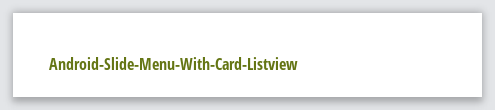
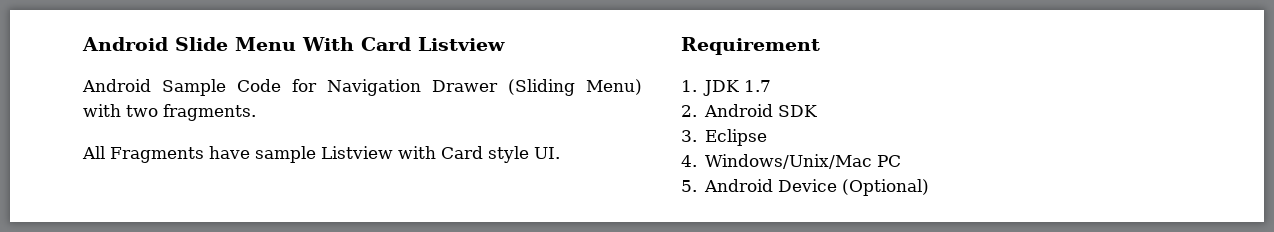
- Android-Slide-Menu-With-Card-Listview
+ Android Slide Menu With Card Listview
+ Android Sample Code for Navigation Drawer (Sliding Menu) with two fragments.
+ All Fragments have sample Listview with Card style UI.
+ Requirement
+ 1. JDK 1.7
+ 2. Android SDK
+ 3. Eclipse
+ 4. Windows/Unix/Mac PC
+ 5. Android Device (Optional)

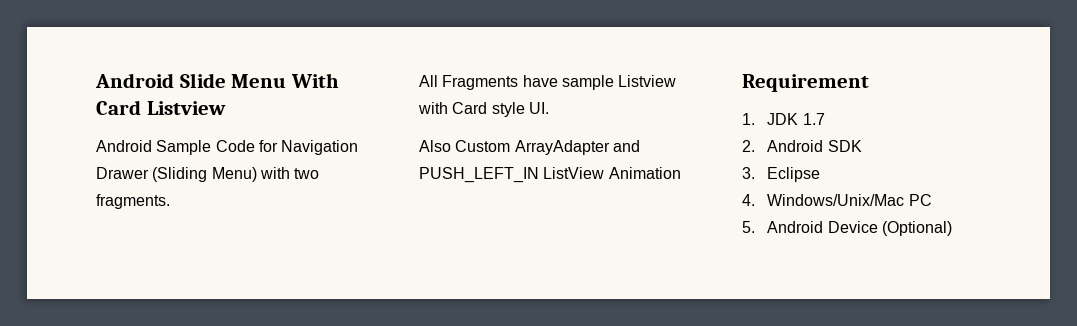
+ Also Custom ArrayAdapter and PUSH_LEFT_IN ListView Animation

